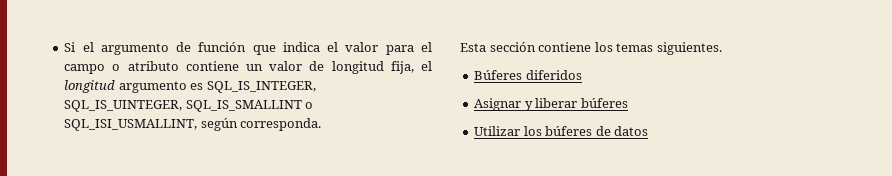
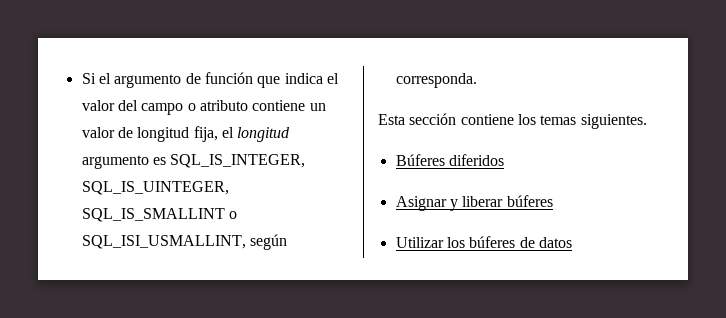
- Si el argumento de función que indica el valor para el campo o atributo contiene un valor de longitud fija, el longitud argumento es SQL_IS_INTEGER, SQL_IS_UINTEGER, SQL_IS_SMALLINT o SQL_ISI_USMALLINT, según corresponda.
+ Si el argumento de función que indica el valor del campo o atributo contiene un valor de longitud fija, el longitud argumento es SQL_IS_INTEGER, SQL_IS_UINTEGER, SQL_IS_SMALLINT o SQL_ISI_USMALLINT, según corresponda.

